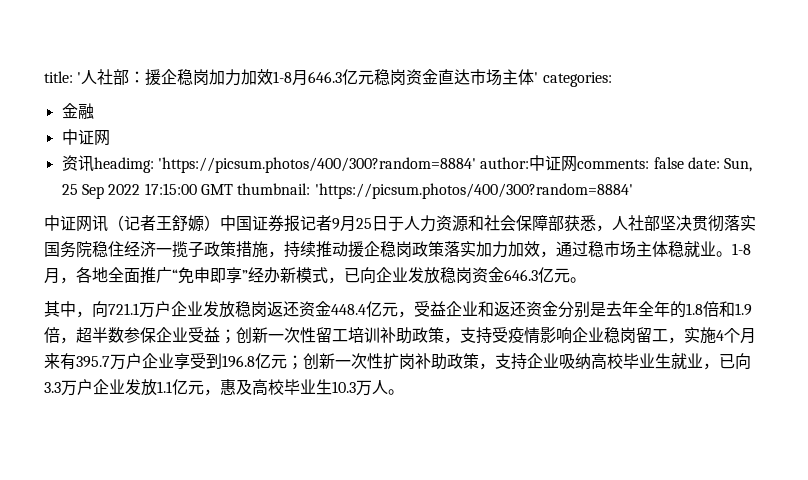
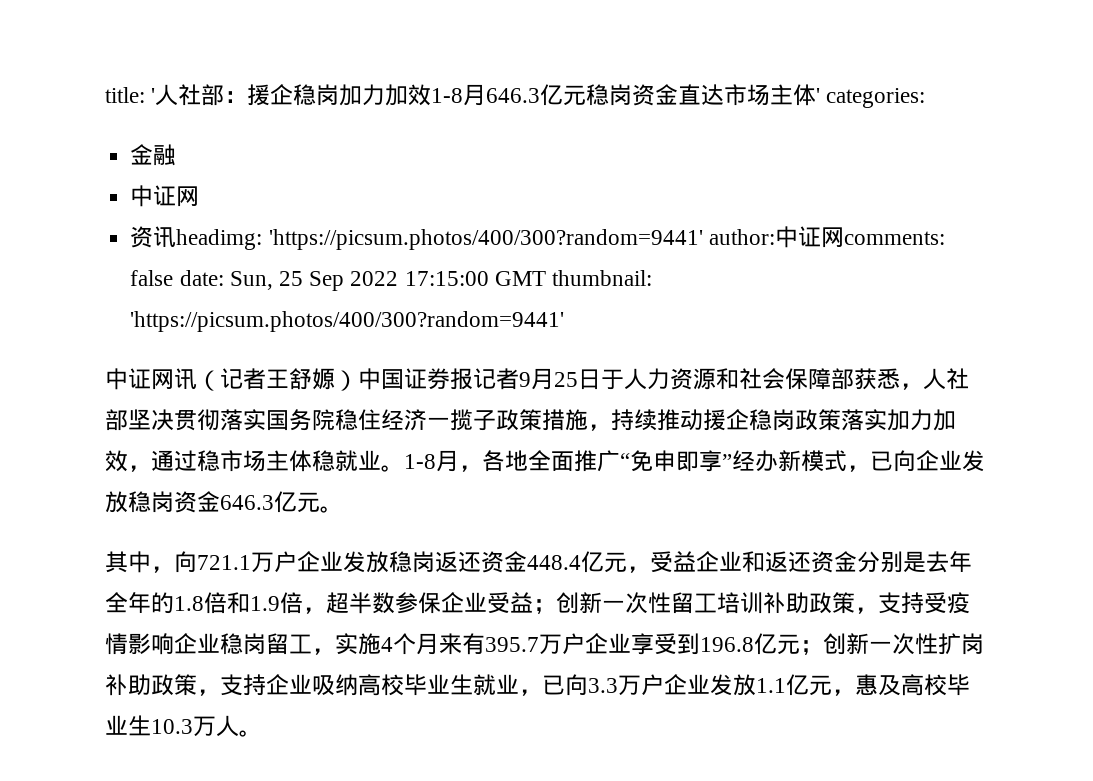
- 资讯headimg: 'https://picsum.photos/400/300?random=8884' author:中证网comments: false date: Sun, 25 Sep 2022 17:15:00 GMT thumbnail: 'https://picsum.photos/400/300?random=8884'
+ 资讯headimg: 'https://picsum.photos/400/300?random=9441' author:中证网comments: false date: Sun, 25 Sep 2022 17:15:00 GMT thumbnail: 'https://picsum.photos/400/300?random=9441'

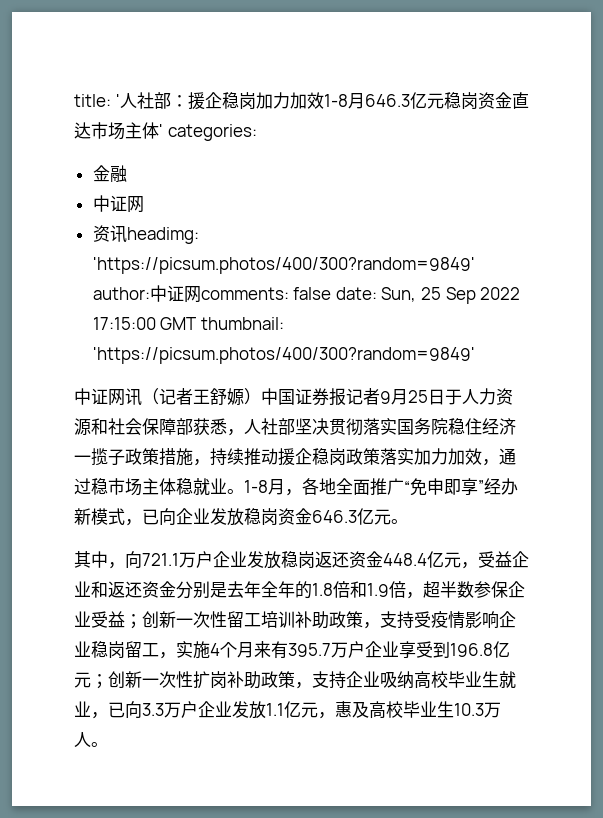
- 资讯headimg: 'https://picsum.photos/400/300?random=9441' author:中证网comments: false date: Sun, 25 Sep 2022 17:15:00 GMT thumbnail: 'https://picsum.photos/400/300?random=9441'
+ 资讯headimg: 'https://picsum.photos/400/300?random=9849' author:中证网comments: false date: Sun, 25 Sep 2022 17:15:00 GMT thumbnail: 'https://picsum.photos/400/300?random=9849'

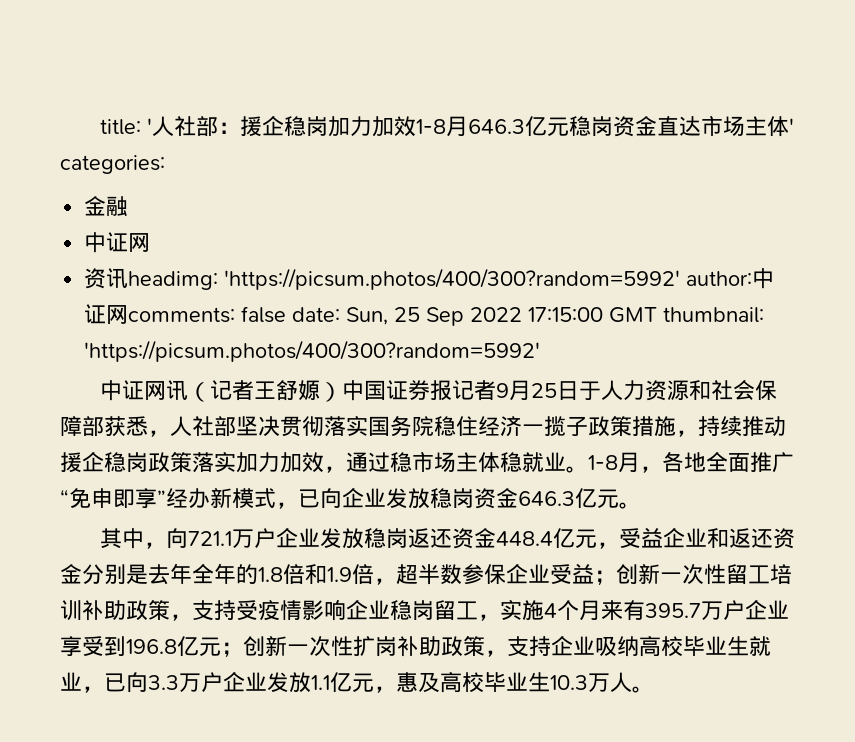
- 资讯headimg: 'https://picsum.photos/400/300?random=9849' author:中证网comments: false date: Sun, 25 Sep 2022 17:15:00 GMT thumbnail: 'https://picsum.photos/400/300?random=9849'
+ 资讯headimg: 'https://picsum.photos/400/300?random=5992' author:中证网comments: false date: Sun, 25 Sep 2022 17:15:00 GMT thumbnail: 'https://picsum.photos/400/300?random=5992'

